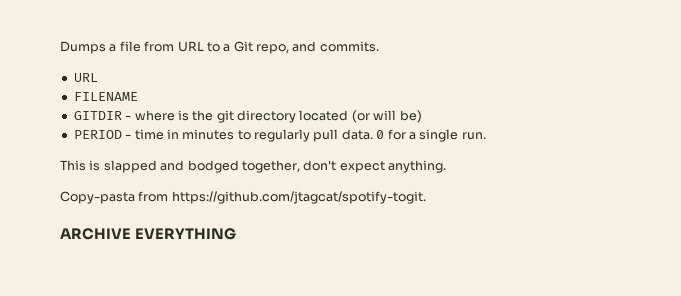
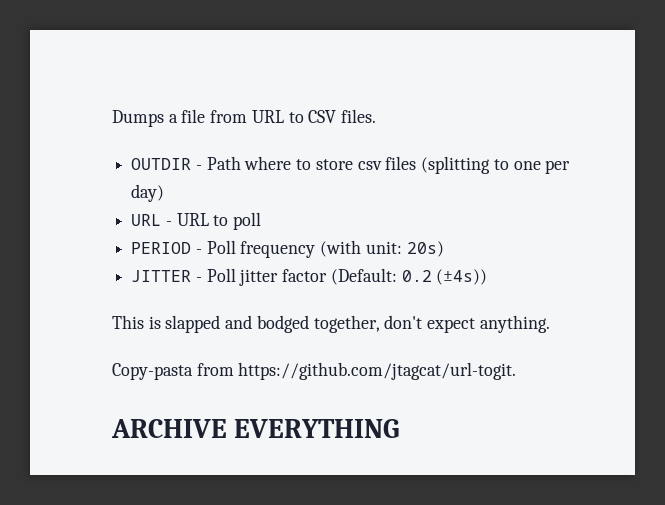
- Dumps a file from URL to a Git repo, and commits.
- URL
- FILENAME
- GITDIR - where is the git directory located (or will be)
- PERIOD - time in minutes to regularly pull data. 0 for a single run.
+ Dumps a file from URL to CSV files.
+ OUTDIR - Path where to store csv files (splitting to one per day)
+ URL - URL to poll
+ PERIOD - Poll frequency (with unit: 20s)
+ JITTER - Poll jitter factor (Default: 0.2 (±4s))
- Copy-pasta from https://github.com/jtagcat/spotify-togit.
+ Copy-pasta from https://github.com/jtagcat/url-togit.

